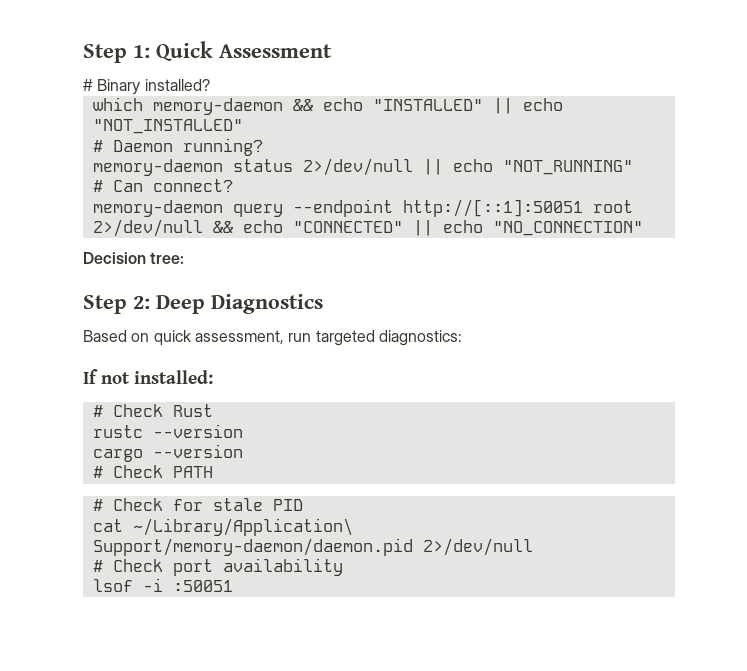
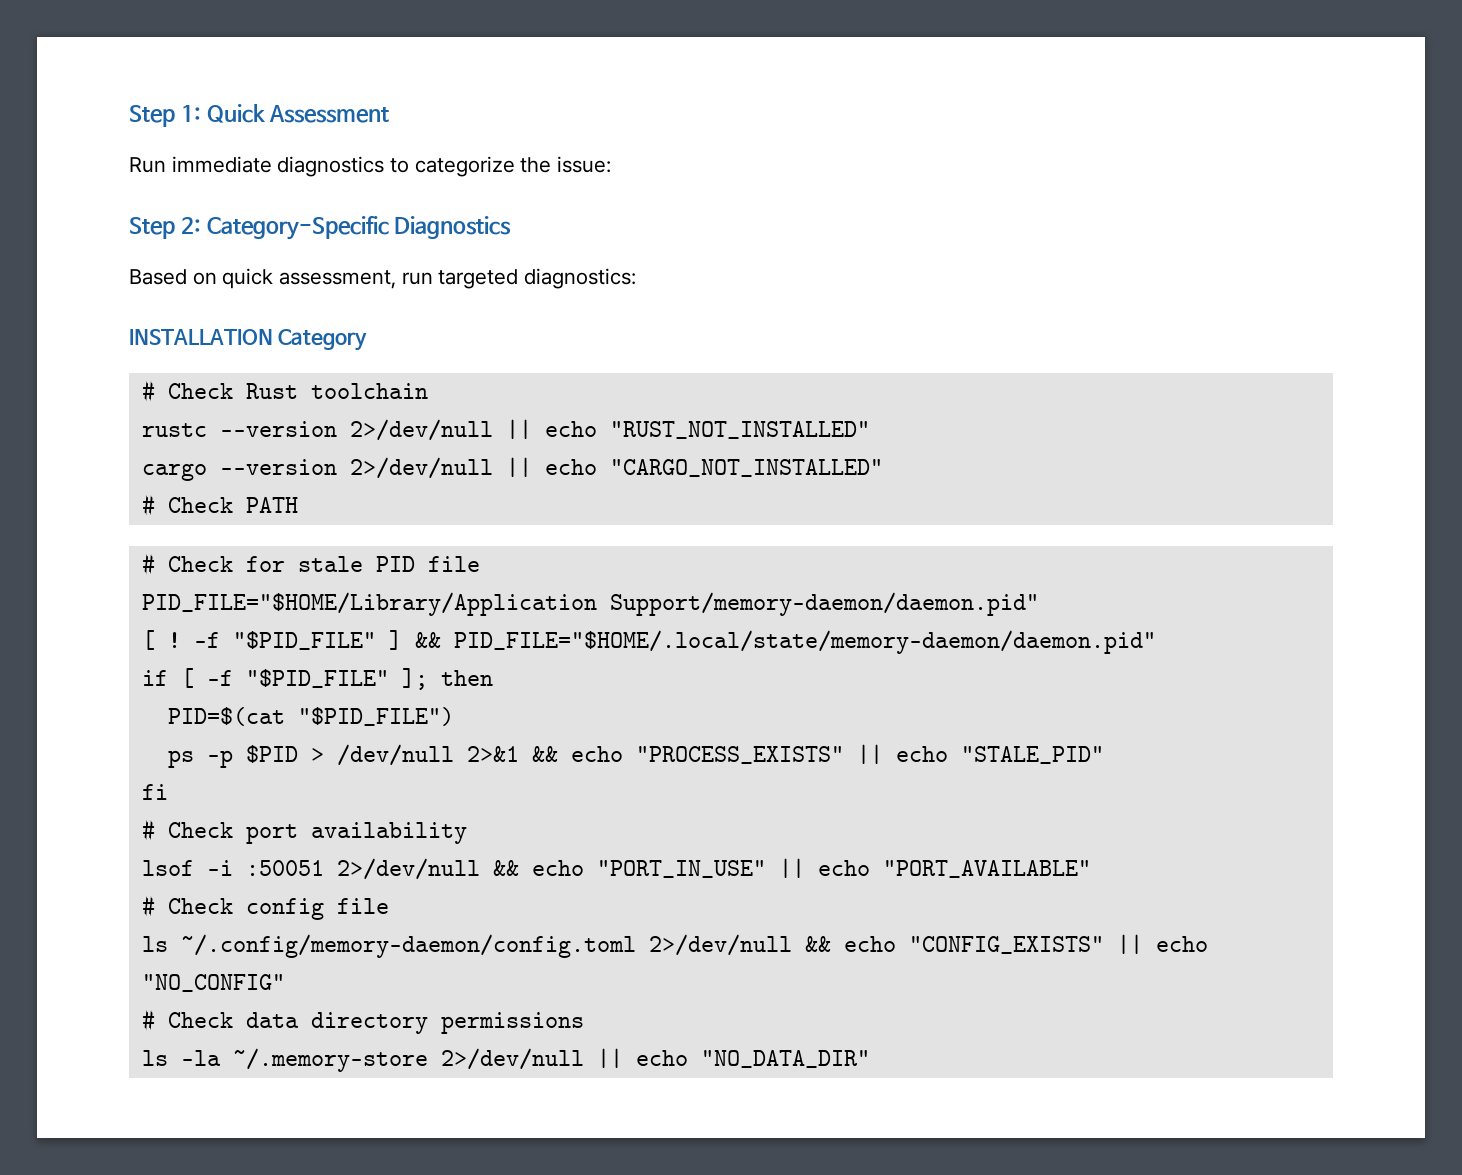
- # Binary installed?
- which memory-daemon && echo "INSTALLED" || echo "NOT_INSTALLED"
- # Daemon running?
- memory-daemon status 2>/dev/null || echo "NOT_RUNNING"
- # Can connect?
- memory-daemon query --endpoint http://[::1]:50051 root 2>/dev/null && echo "CONNECTED" || echo "NO_CONNECTION"
- Decision tree:
+ Run immediate diagnostics to categorize the issue:
- Step 2: Deep Diagnostics
+ Step 2: Category-Specific Diagnostics
- If not installed:
+ INSTALLATION Category
- # Check Rust
+ # Check Rust toolchain
- rustc --version
- cargo --version
+ rustc --version 2>/dev/null || echo "RUST_NOT_INSTALLED"
+ cargo --version 2>/dev/null || echo "CARGO_NOT_INSTALLED"
- # Check for stale PID
- cat ~/Library/Application\ Support/memory-daemon/daemon.pid 2>/dev/null
+ # Check for stale PID file
+ PID_FILE="$HOME/Library/Application Support/memory-daemon/daemon.pid"
+ [ ! -f "$PID_FILE" ] && PID_FILE="$HOME/.local/state/memory-daemon/daemon.pid"
+ if [ -f "$PID_FILE" ]; then
+ PID=$(cat "$PID_FILE")
+ ps -p $PID > /dev/null 2>&1 && echo "PROCESS_EXISTS" || echo "STALE_PID"
+ fi
- lsof -i :50051
+ lsof -i :50051 2>/dev/null && echo "PORT_IN_USE" || echo "PORT_AVAILABLE"
+ # Check config file
+ ls ~/.config/memory-daemon/config.toml 2>/dev/null && echo "CONFIG_EXISTS" || echo "NO_CONFIG"
+ # Check data directory permissions
+ ls -la ~/.memory-store 2>/dev/null || echo "NO_DATA_DIR"

